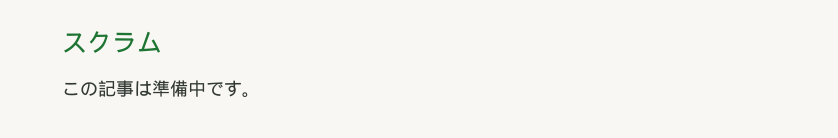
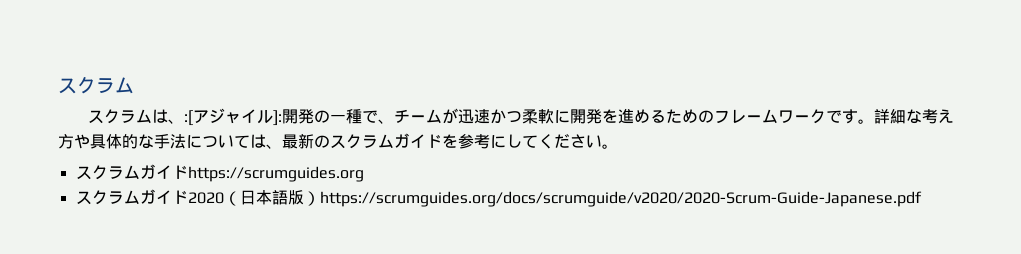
- この記事は準備中です。
+ スクラムは、:[アジャイル]:開発の一種で、チームが迅速かつ柔軟に開発を進めるためのフレームワークです。詳細な考え方や具体的な手法については、最新のスクラムガイドを参考にしてください。
+ スクラムガイドhttps://scrumguides.org
+ スクラムガイド2020（日本語版）https://scrumguides.org/docs/scrumguide/v2020/2020-Scrum-Guide-Japanese.pdf

